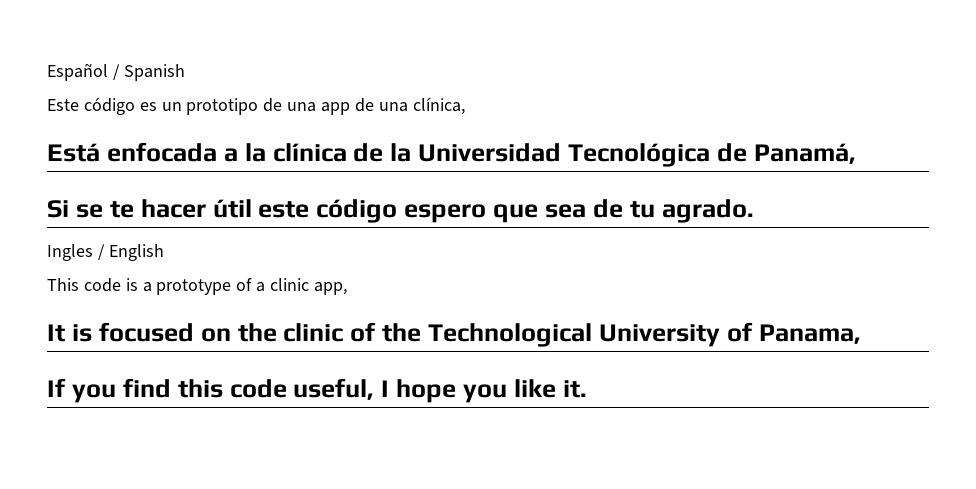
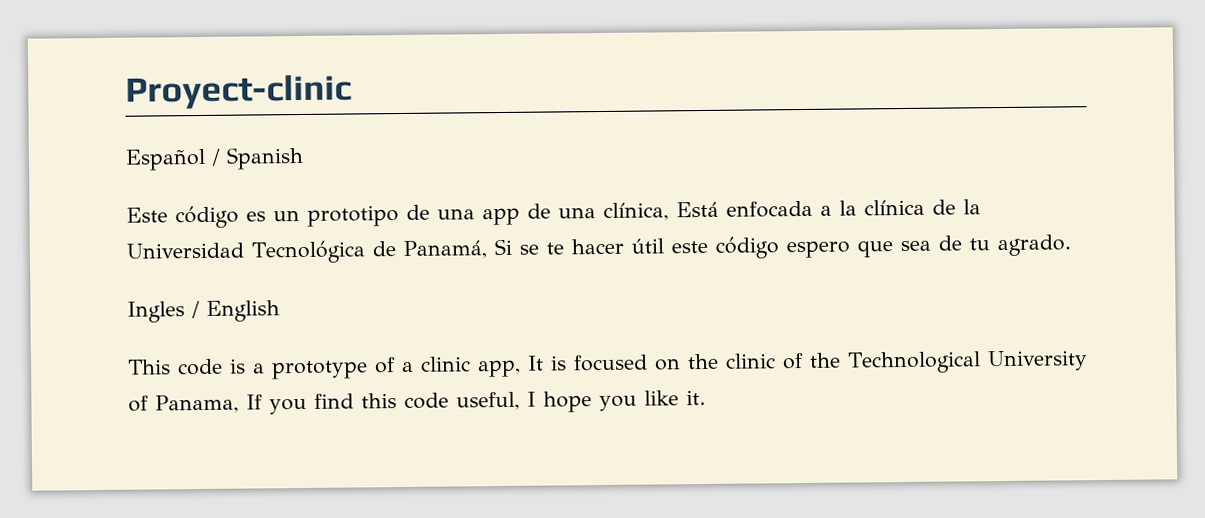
+ Proyect-clinic
- Este código es un prototipo de una app de una clínica,
- Está enfocada a la clínica de la Universidad Tecnológica de Panamá,
- Si se te hacer útil este código espero que sea de tu agrado.
+ Este código es un prototipo de una app de una clínica, Está enfocada a la clínica de la Universidad Tecnológica de Panamá, Si se te hacer útil este código espero que sea de tu agrado.
- This code is a prototype of a clinic app,
- It is focused on the clinic of the Technological University of Panama,
- If you find this code useful, I hope you like it.
+ This code is a prototype of a clinic app, It is focused on the clinic of the Technological University of Panama, If you find this code useful, I hope you like it.

